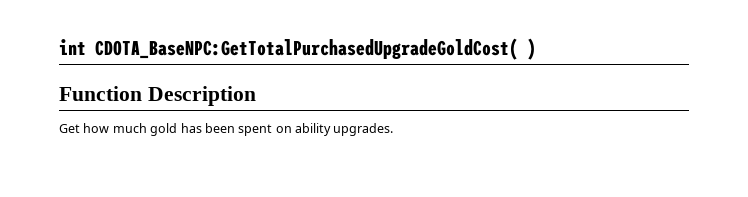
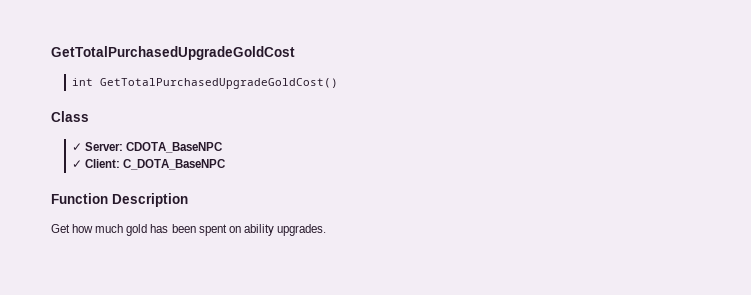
- int CDOTA_BaseNPC:GetTotalPurchasedUpgradeGoldCost( )
+ GetTotalPurchasedUpgradeGoldCost
+ int GetTotalPurchasedUpgradeGoldCost()
+ Class
+ ✓ Server: CDOTA_BaseNPC
+ ✓ Client: C_DOTA_BaseNPC

